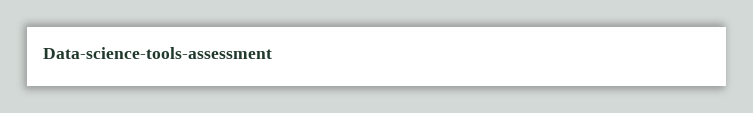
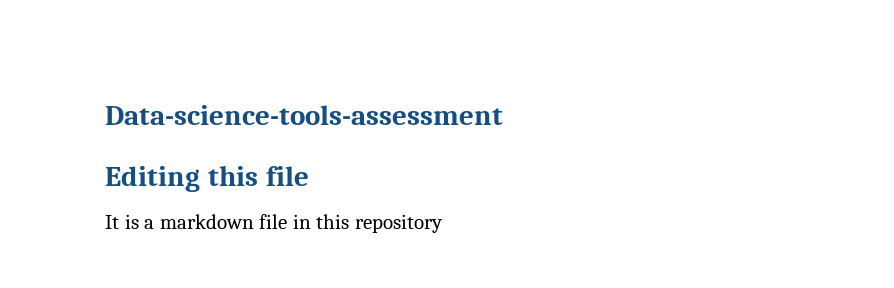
+ Editing this file
+ It is a markdown file in this repository

